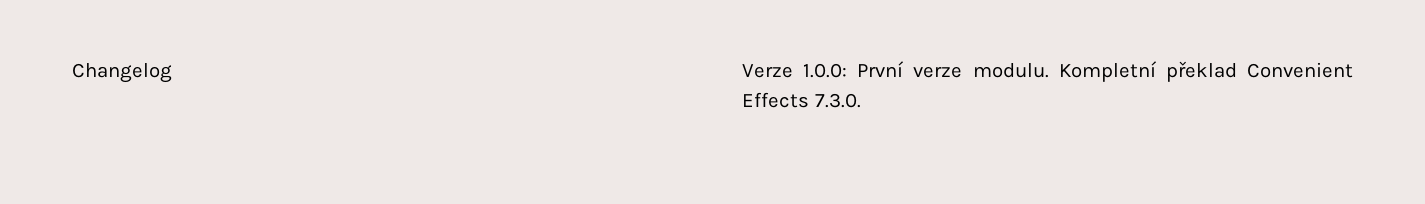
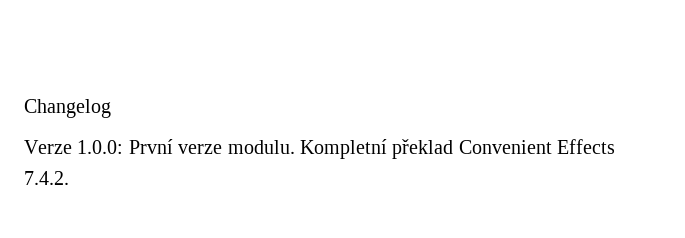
- Kompletní překlad Convenient Effects 7.3.0.
+ Kompletní překlad Convenient Effects 7.4.2.

